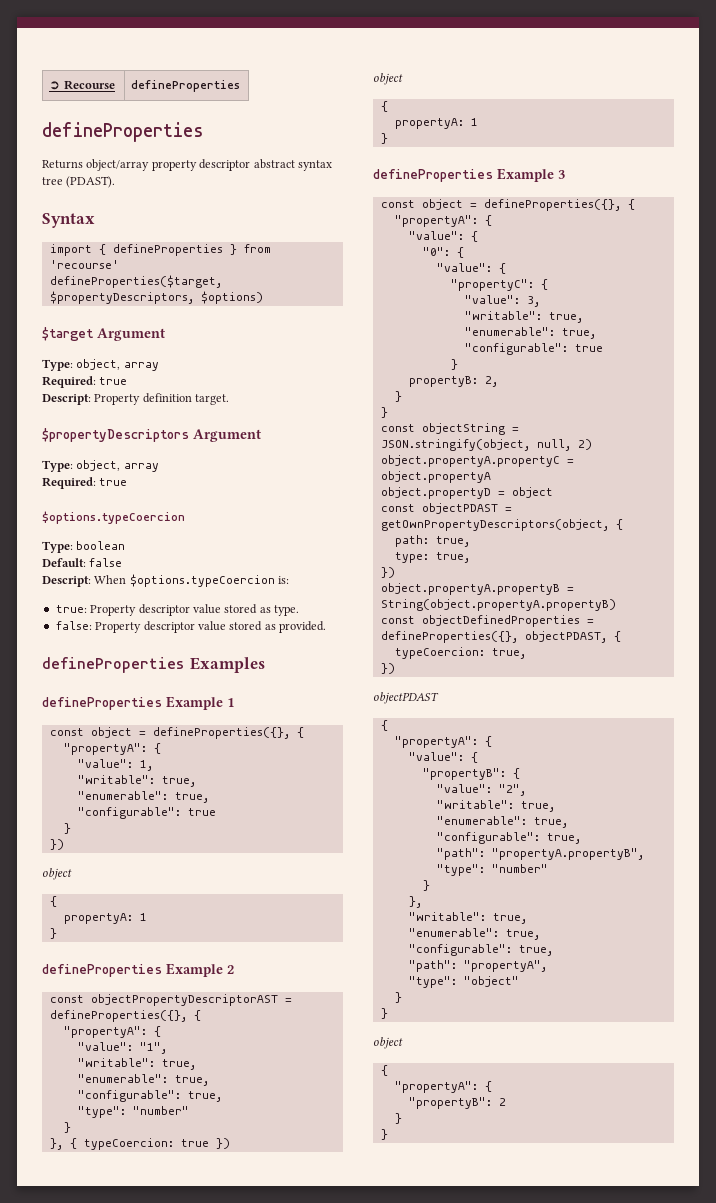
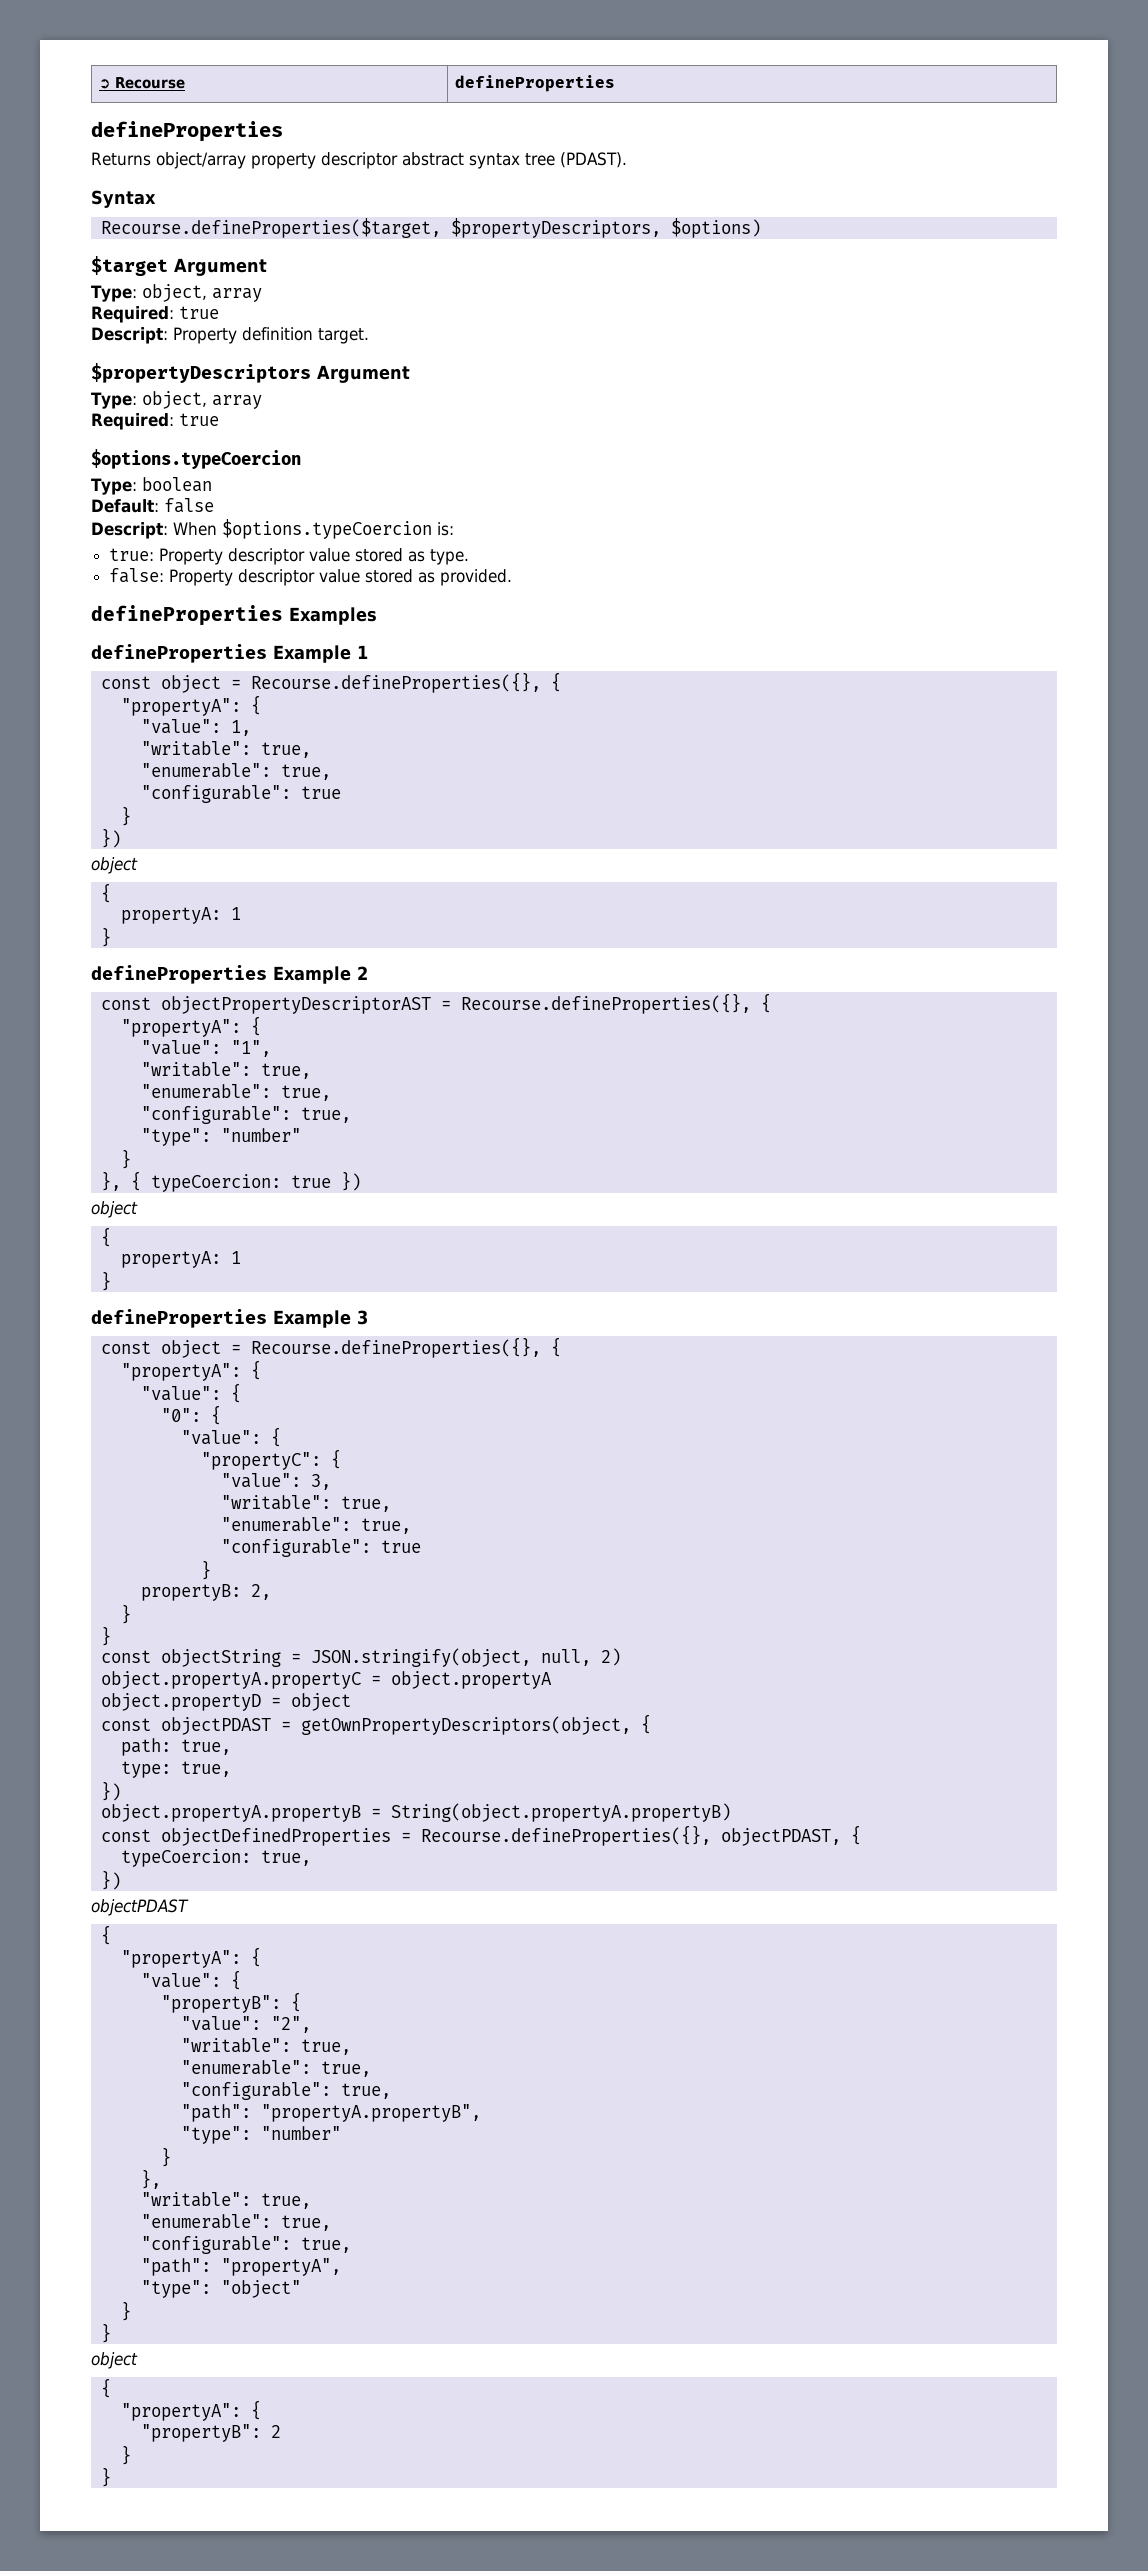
- import { defineProperties } from 'recourse'
- defineProperties($target, $propertyDescriptors, $options)
+ Recourse.defineProperties($target, $propertyDescriptors, $options)
  defineProperties Example 1
- const object = defineProperties({}, {
+ const object = Recourse.defineProperties({}, {
- const objectPropertyDescriptorAST = defineProperties({}, {
+ const objectPropertyDescriptorAST = Recourse.defineProperties({}, {
  defineProperties Example 3
- const object = defineProperties({}, {
+ const object = Recourse.defineProperties({}, {
- const objectDefinedProperties = defineProperties({}, objectPDAST, {
+ const objectDefinedProperties = Recourse.defineProperties({}, objectPDAST, {

